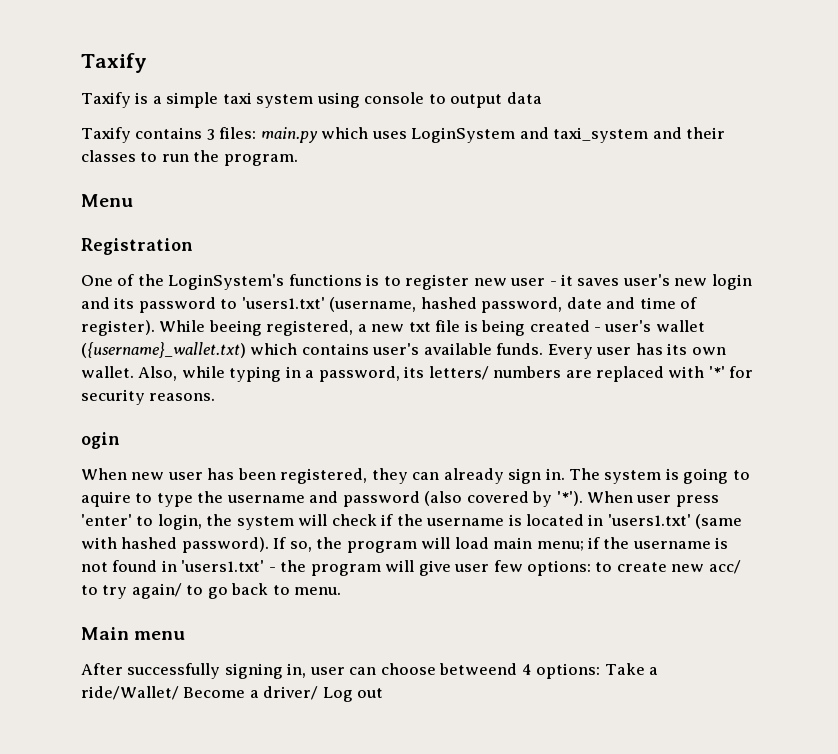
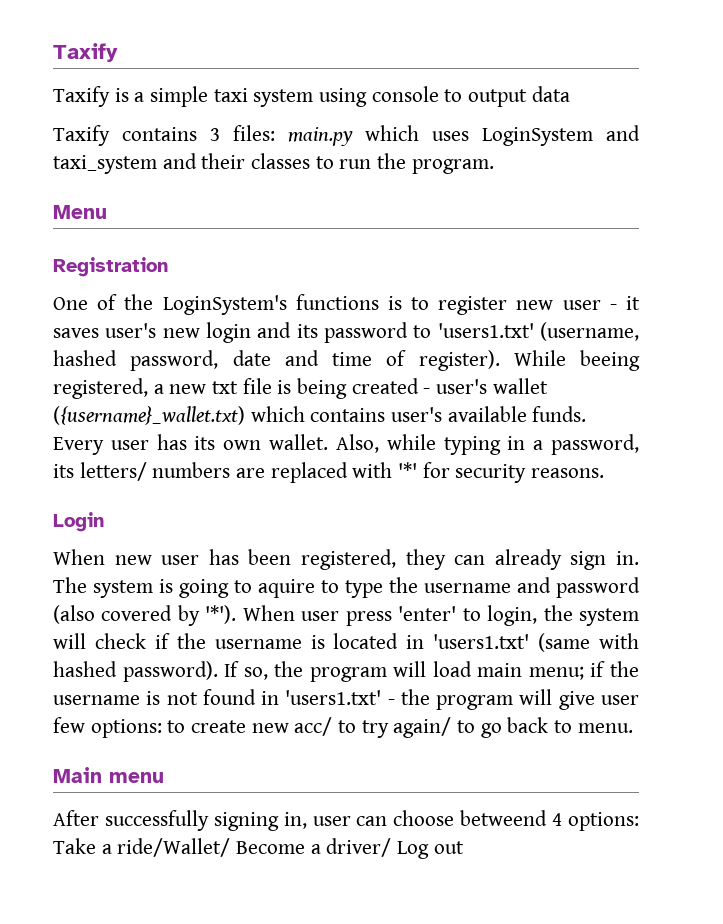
- ogin
+ Login

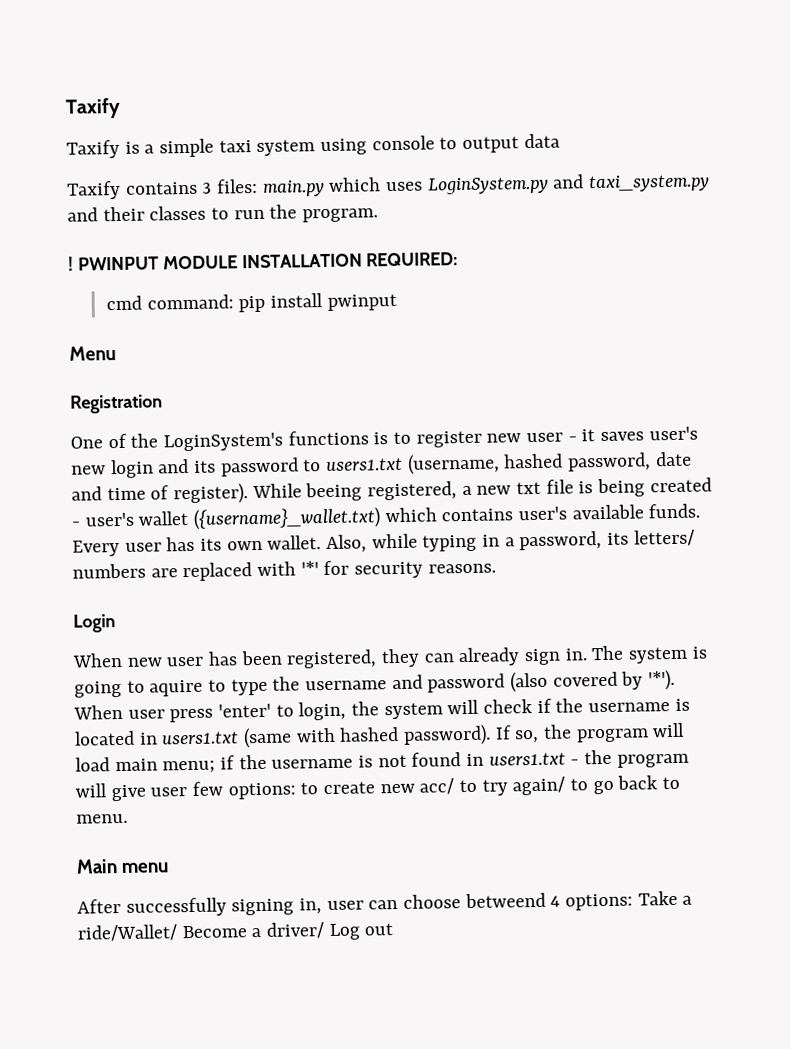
- Taxify contains 3 files: main.py which uses LoginSystem and taxi_system and their classes to run the program.
+ Taxify contains 3 files: main.py which uses LoginSystem.py and taxi_system.py and their classes to run the program.
+ ! PWINPUT MODULE INSTALLATION REQUIRED:
+ cmd command: pip install pwinput
- One of the LoginSystem's functions is to register new user - it saves user's new login and its password to 'users1.txt' (username, hashed password, date and time of register).
+ One of the LoginSystem's functions is to register new user - it saves user's new login and its password to users1.txt (username, hashed password, date and time of register).
- When user press 'enter' to login, the system will check if the username is located in 'users1.txt' (same with hashed password).
+ When user press 'enter' to login, the system will check if the username is located in users1.txt (same with hashed password).
- If so, the program will load main menu; if the username is not found in 'users1.txt' - the program will give user few options: to create new acc/ to try again/ to go back to menu.
+ If so, the program will load main menu; if the username is not found in users1.txt - the program will give user few options: to create new acc/ to try again/ to go back to menu.

